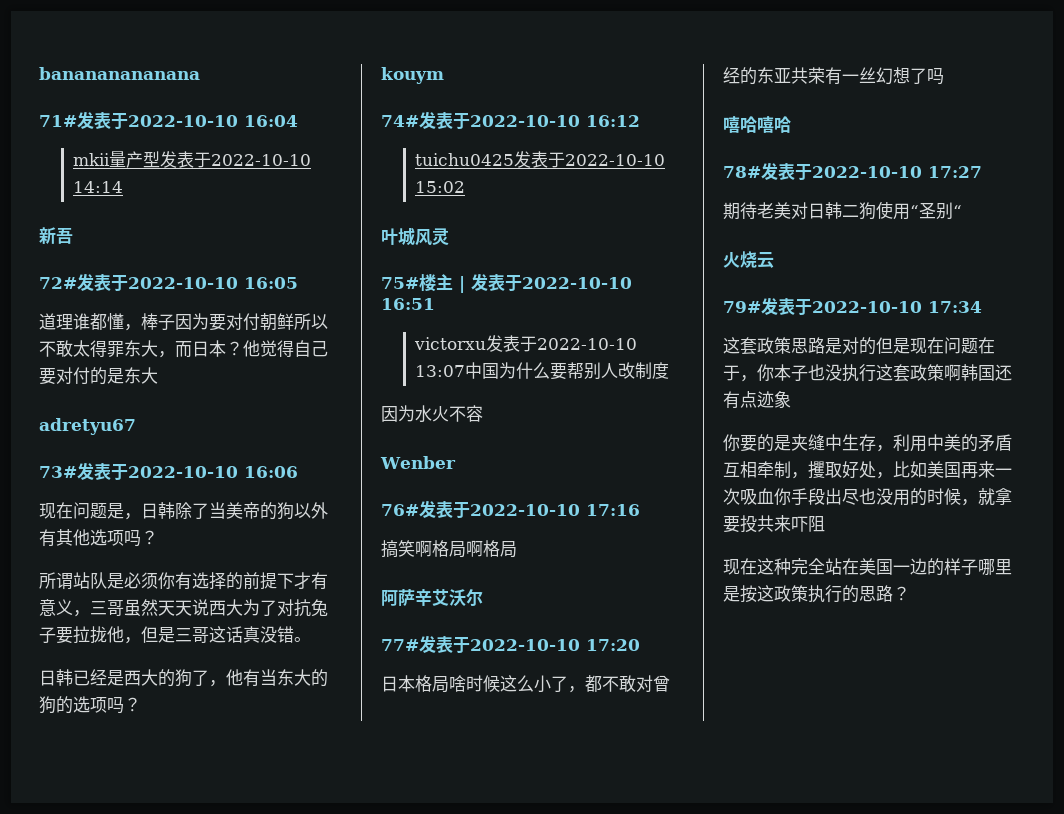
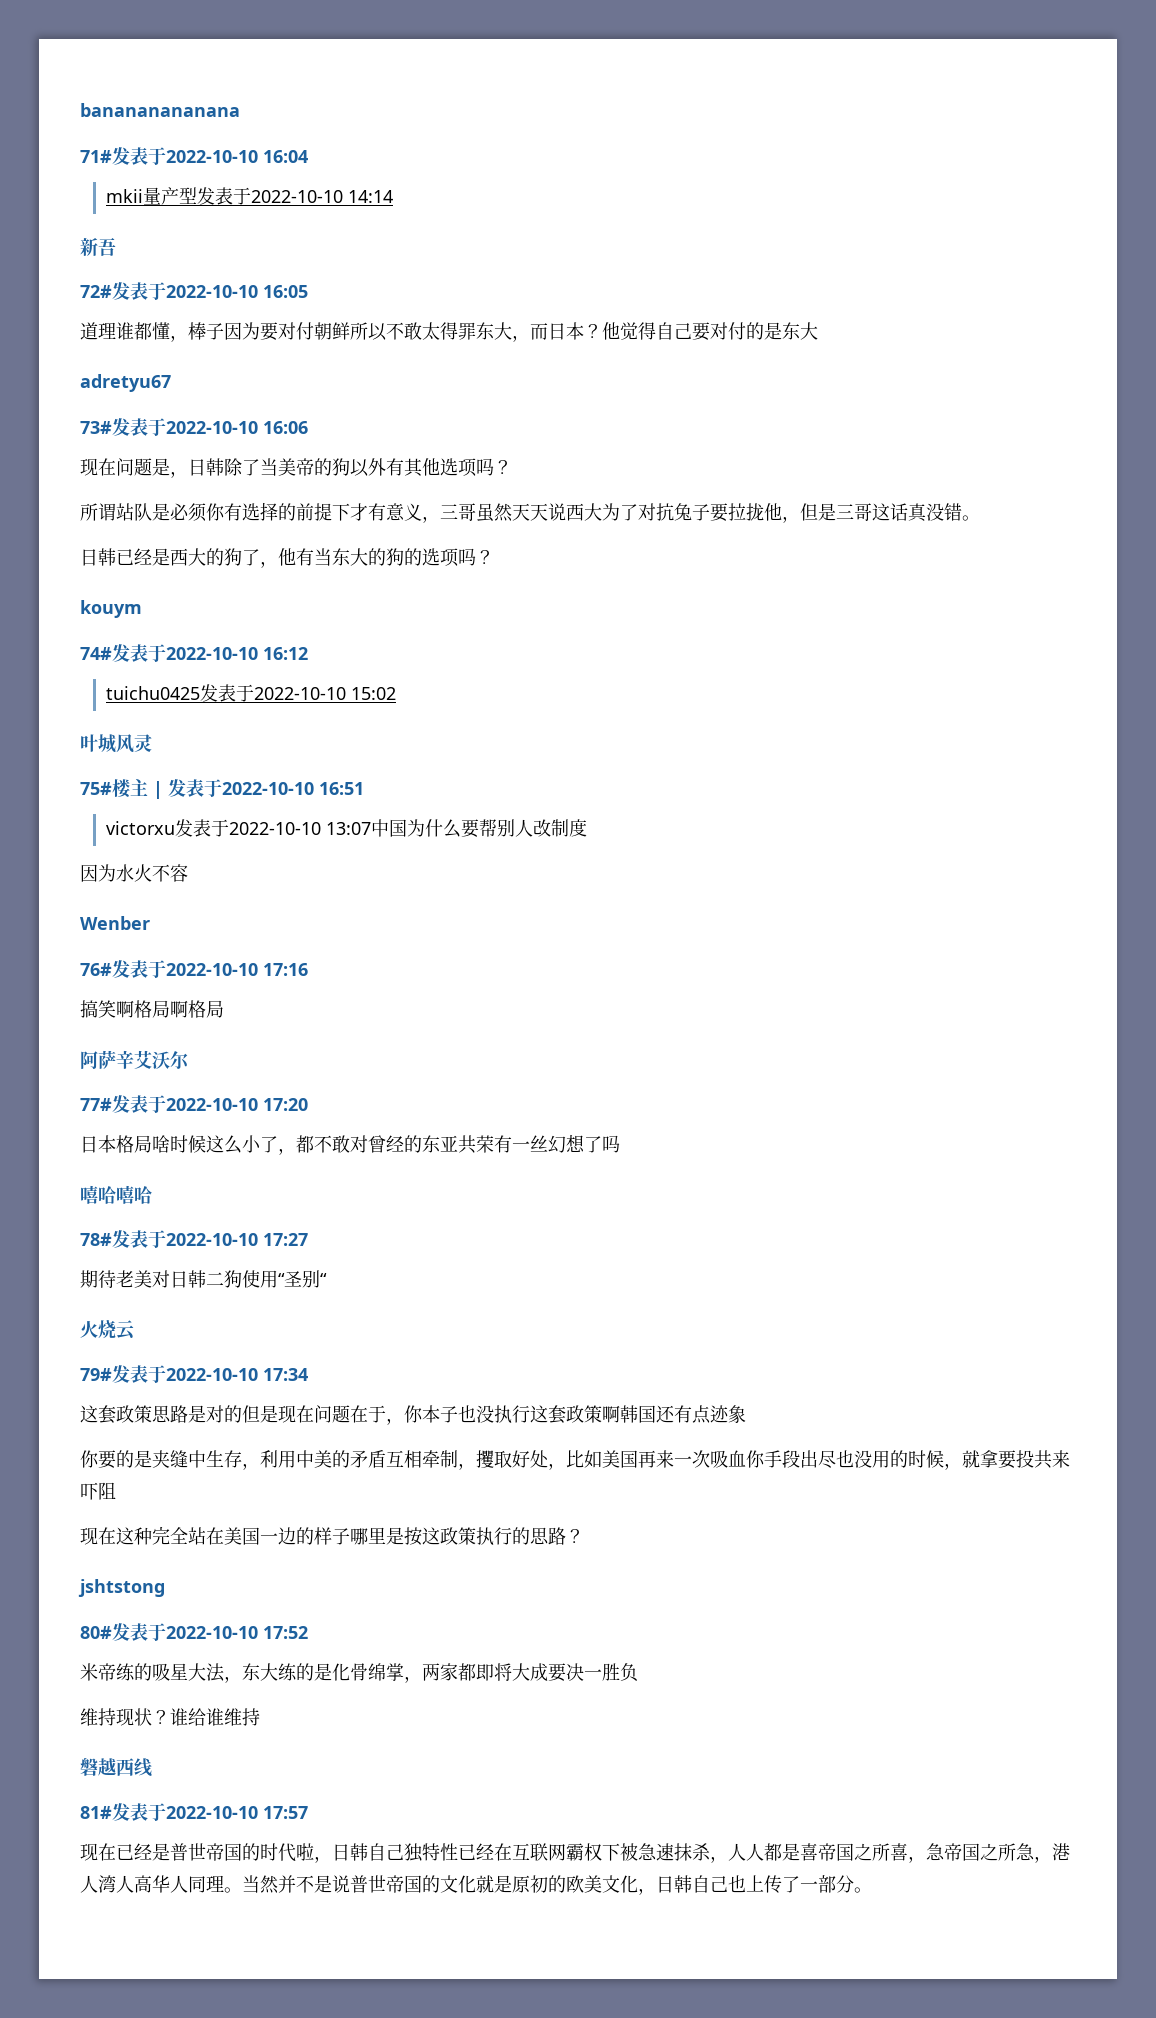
+ jshtstong
+ 80#发表于2022-10-10 17:52
+ 米帝练的吸星大法，东大练的是化骨绵掌，两家都即将大成要决一胜负
+ 维持现状？谁给谁维持
+ 磐越西线
+ 81#发表于2022-10-10 17:57
+ 现在已经是普世帝国的时代啦，日韩自己独特性已经在互联网霸权下被急速抹杀，人人都是喜帝国之所喜，急帝国之所急，港人湾人高华人同理。当然并不是说普世帝国的文化就是原初的欧美文化，日韩自己也上传了一部分。

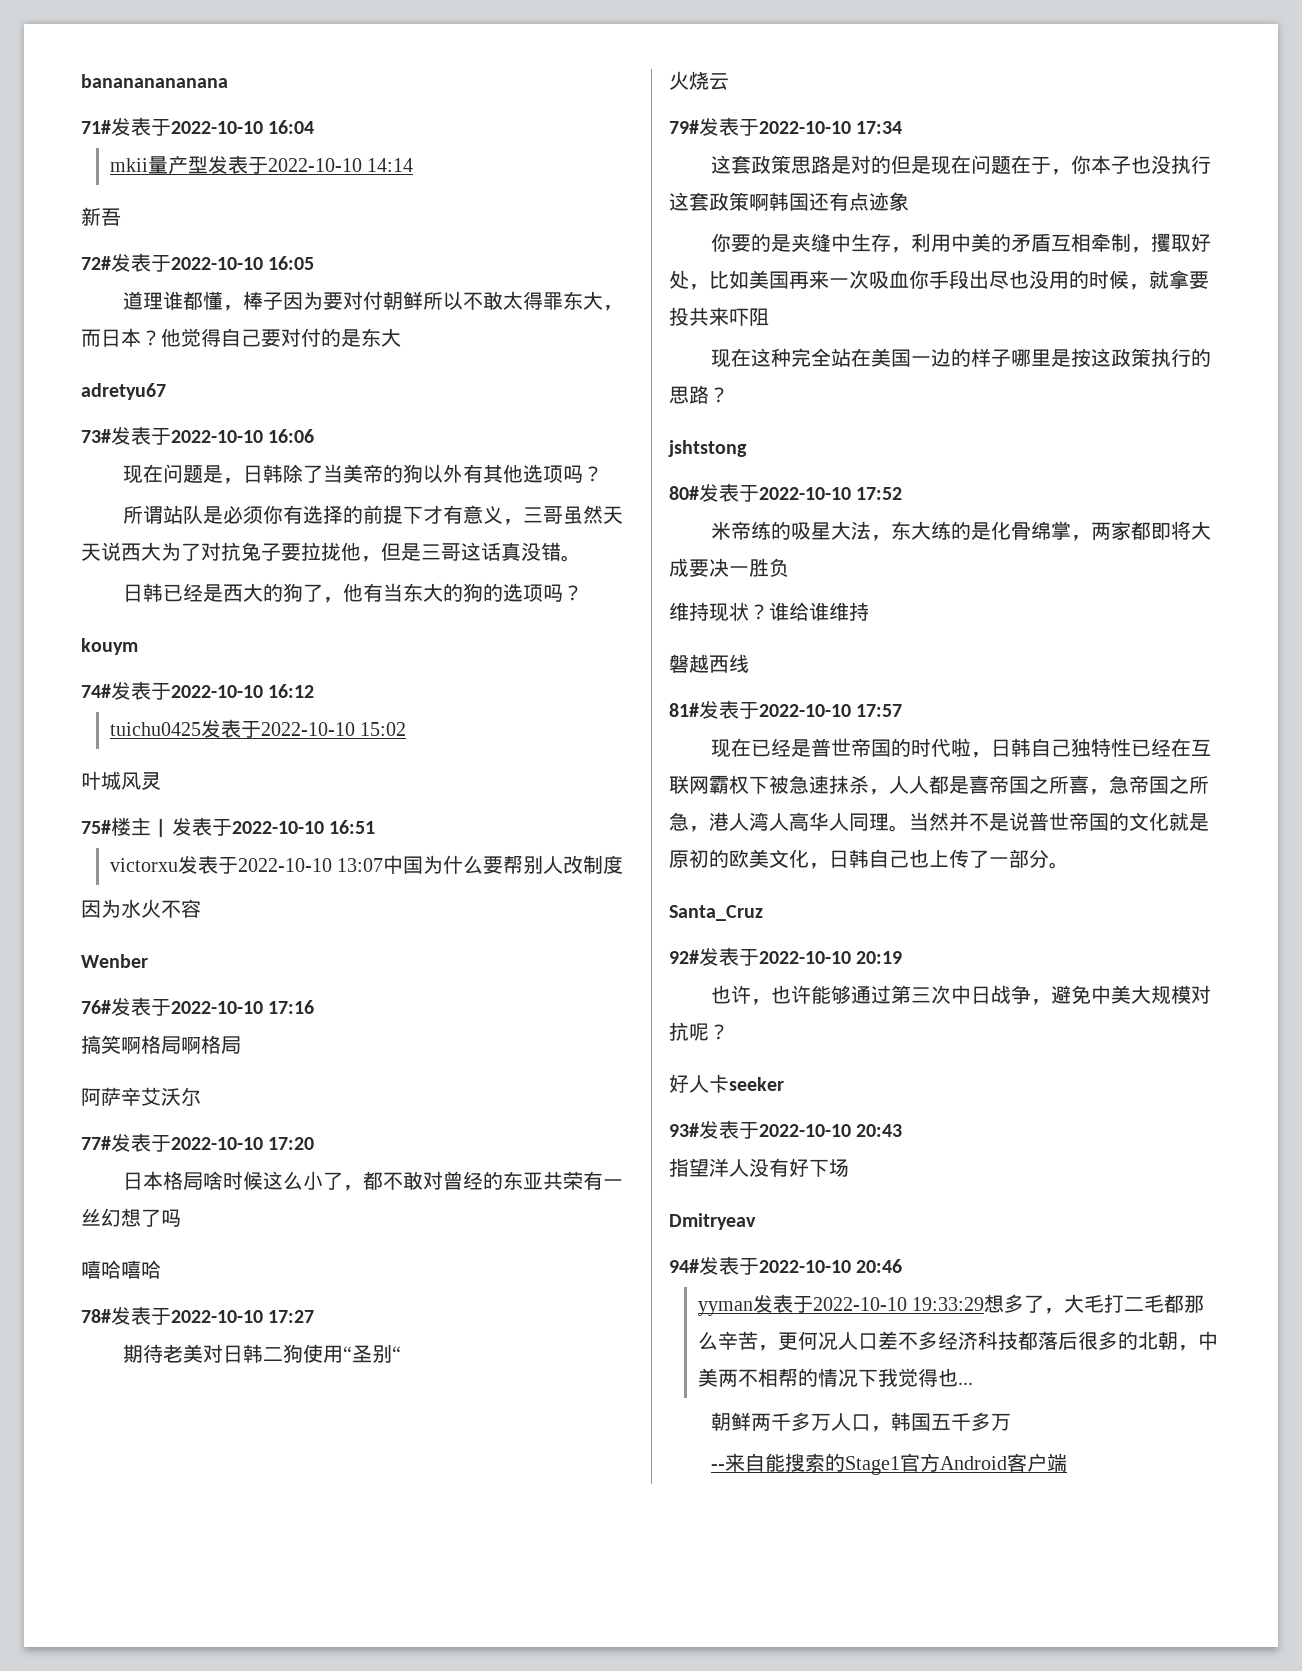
+ Santa_Cruz
+ 92#发表于2022-10-10 20:19
+ 也许，也许能够通过第三次中日战争，避免中美大规模对抗呢？
+ 好人卡seeker
+ 93#发表于2022-10-10 20:43
+ 指望洋人没有好下场
+ Dmitryeav
+ 94#发表于2022-10-10 20:46
+ yyman发表于2022-10-10 19:33:29想多了，大毛打二毛都那么辛苦，更何况人口差不多经济科技都落后很多的北朝，中美两不相帮的情况下我觉得也...
+ 朝鲜两千多万人口，韩国五千多万
+ --来自能搜索的Stage1官方Android客户端

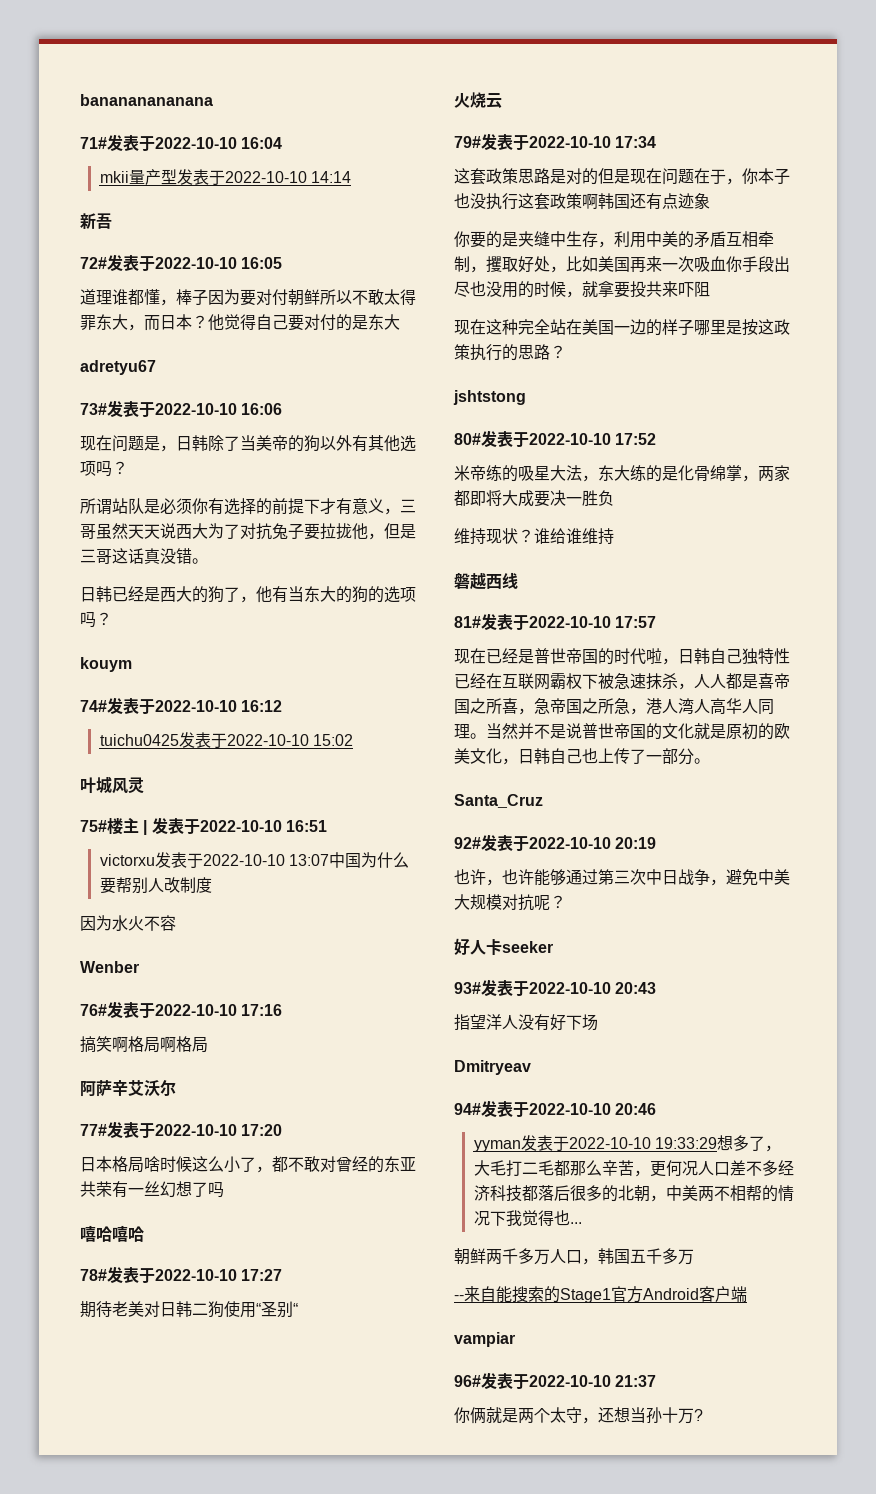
+ vampiar
+ 96#发表于2022-10-10 21:37
+ 你俩就是两个太守，还想当孙十万?

